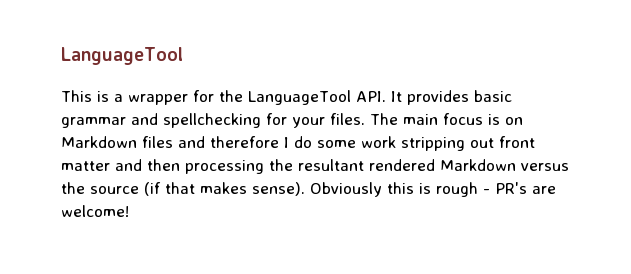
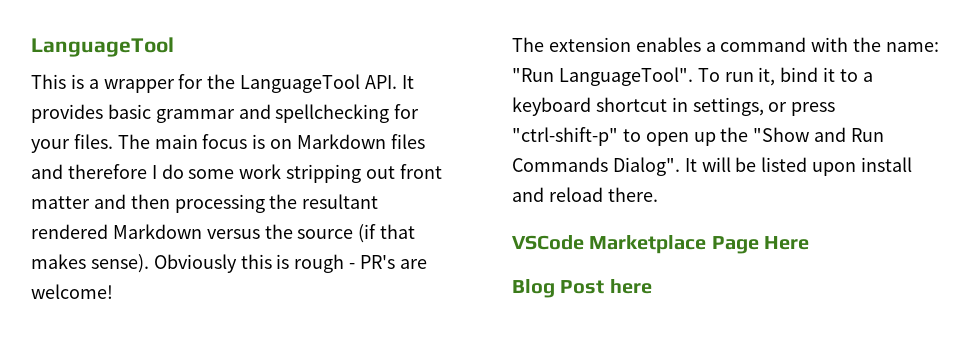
+ The extension enables a command with the name: "Run LanguageTool". To run it, bind it to a keyboard shortcut in settings, or press "ctrl-shift-p" to open up the "Show and Run Commands Dialog". It will be listed upon install and reload there.
+ VSCode Marketplace Page Here
+ Blog Post here

